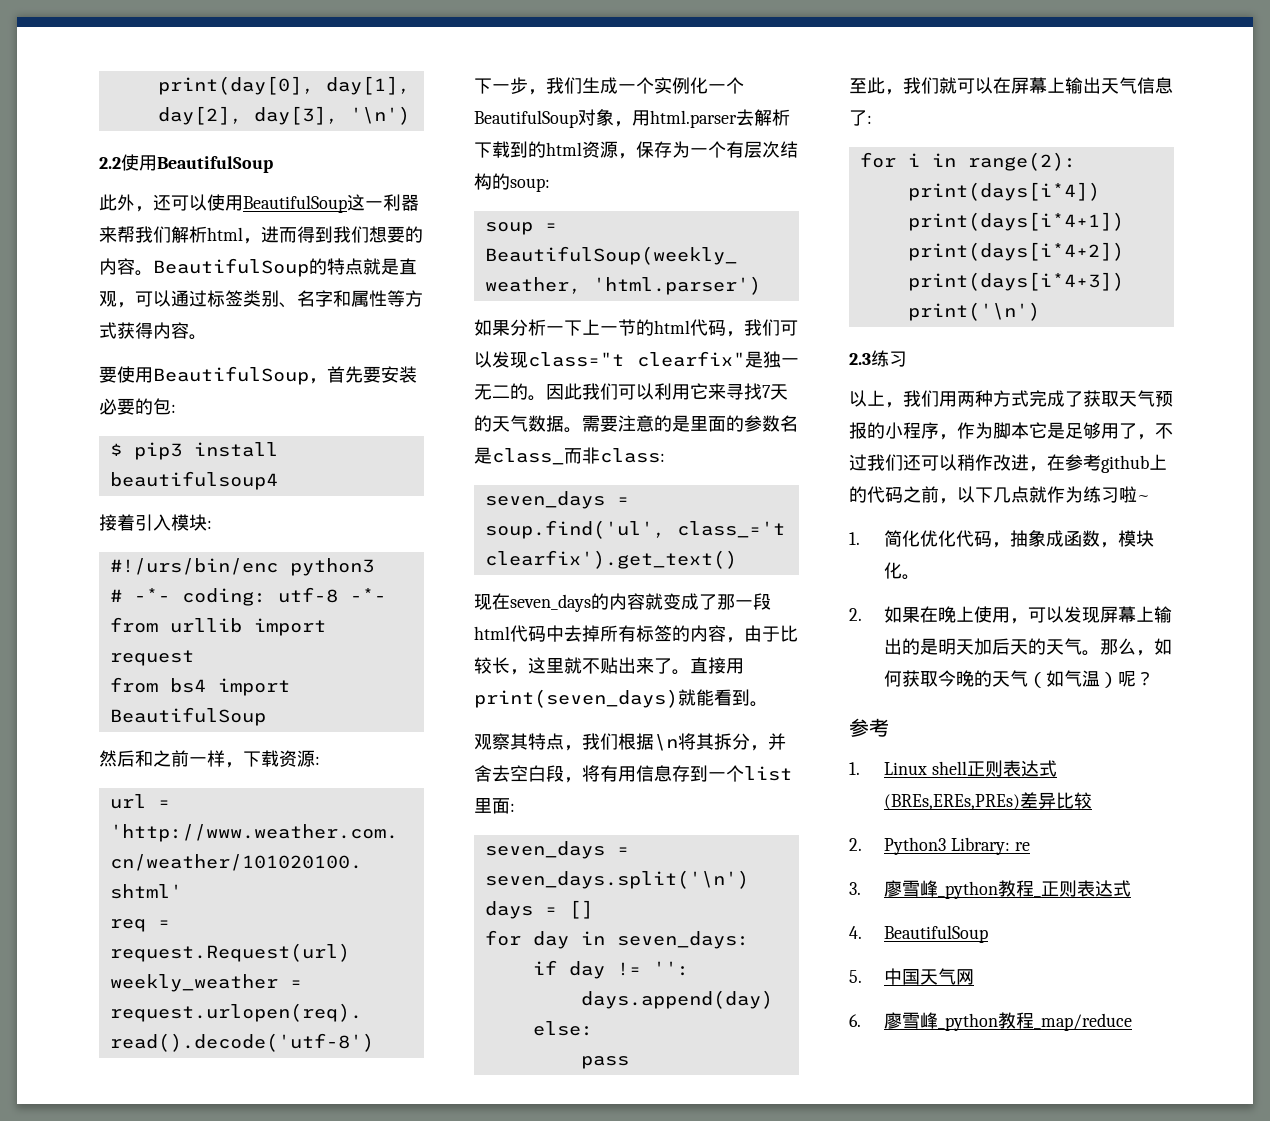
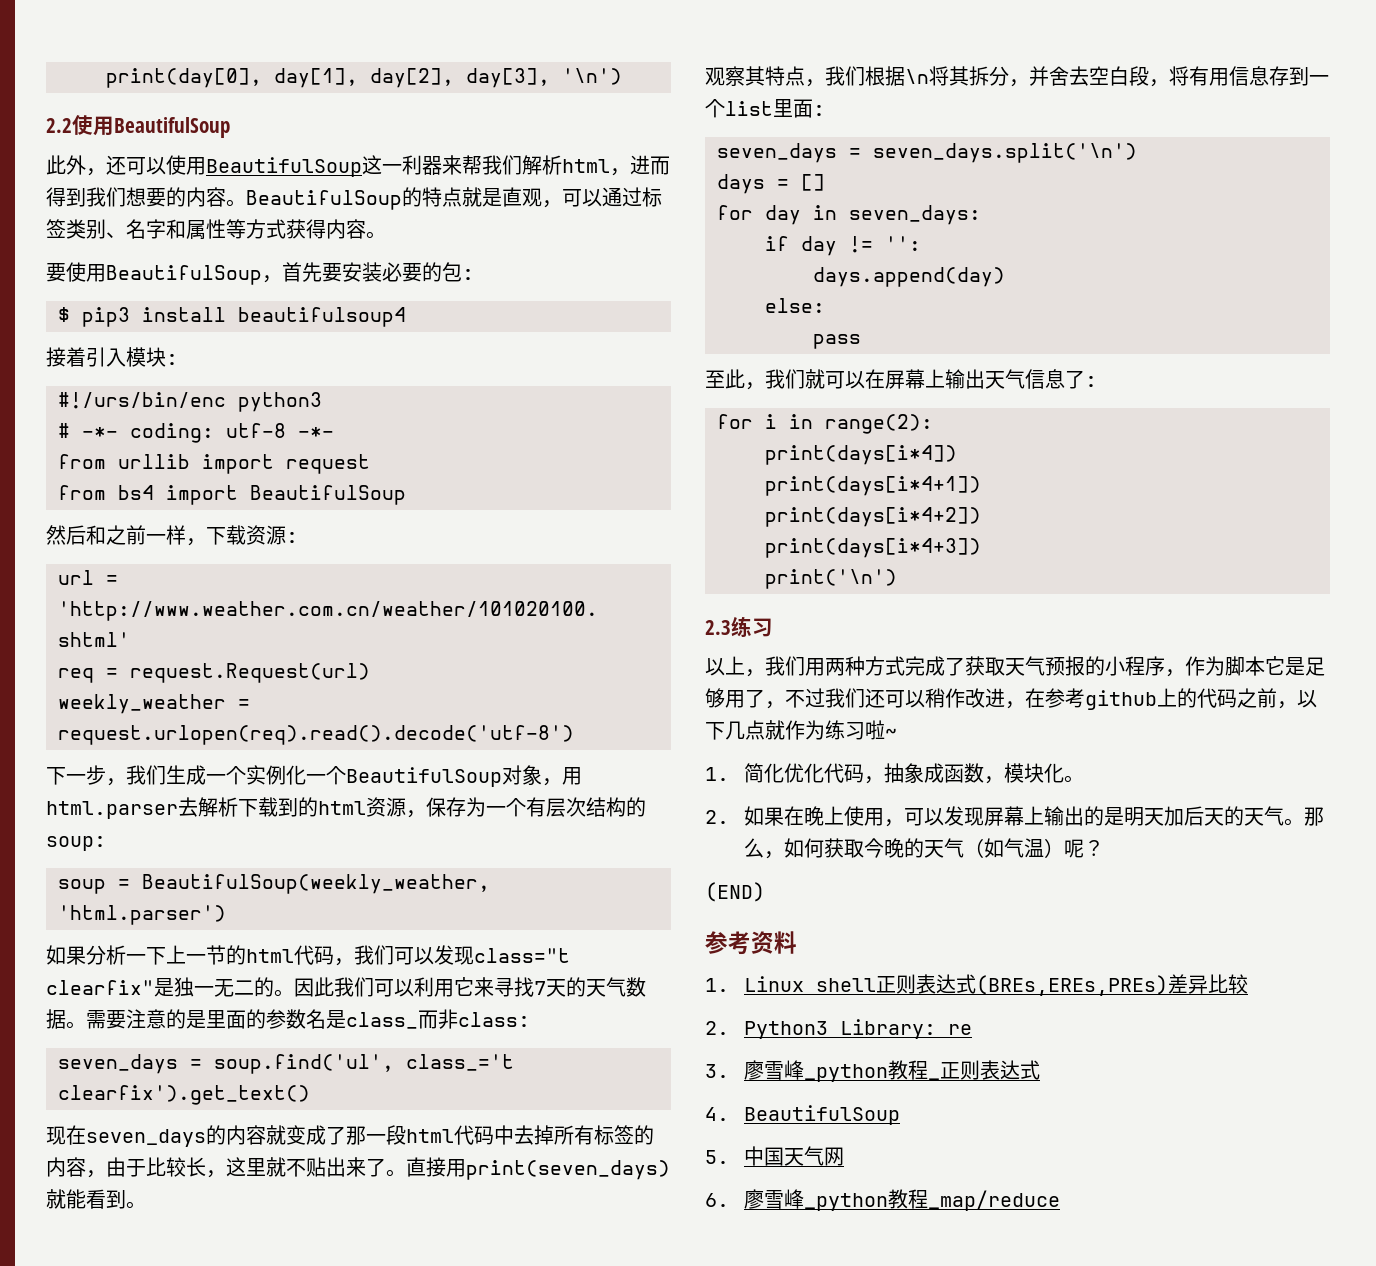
  那么，如何获取今晚的天气（如气温）呢？
- 参考
+ (END)
+ 参考资料

